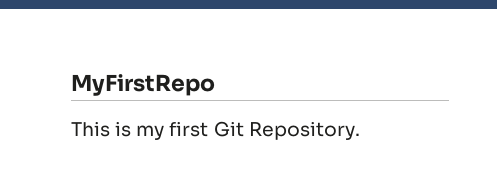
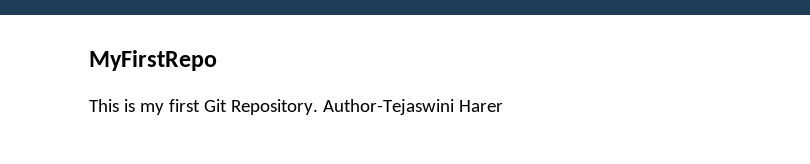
+ Author-Tejaswini Harer

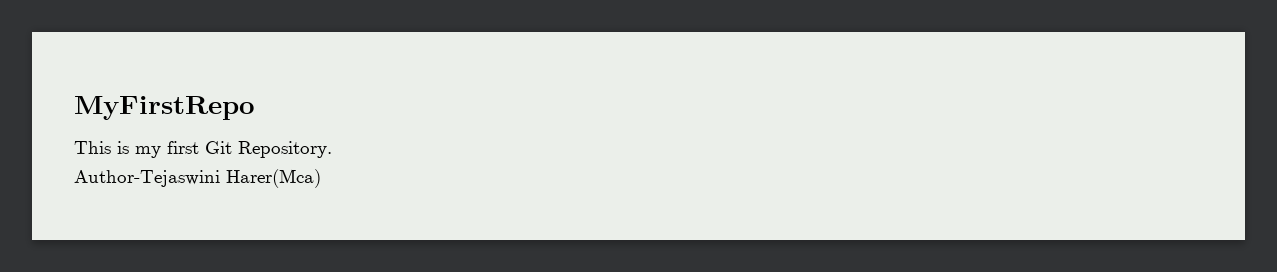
- This is my first Git Repository. Author-Tejaswini Harer
+ This is my first Git Repository.
+ Author-Tejaswini Harer(Mca)

